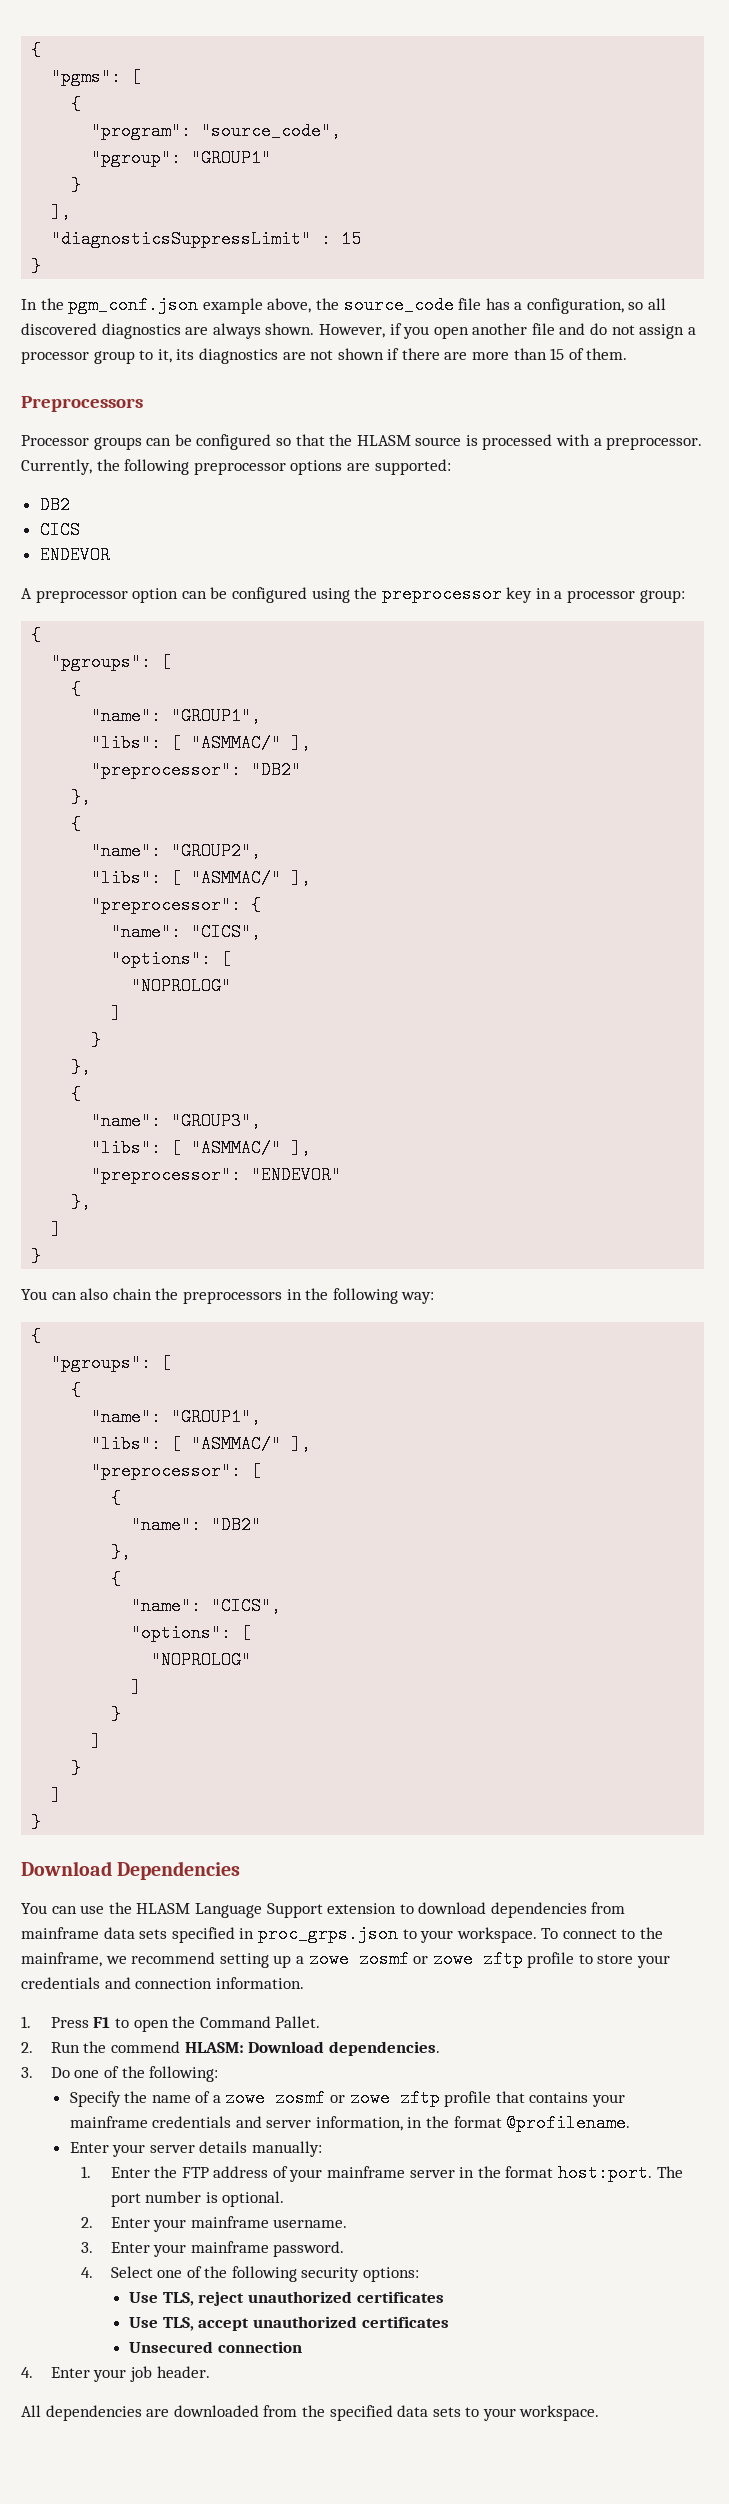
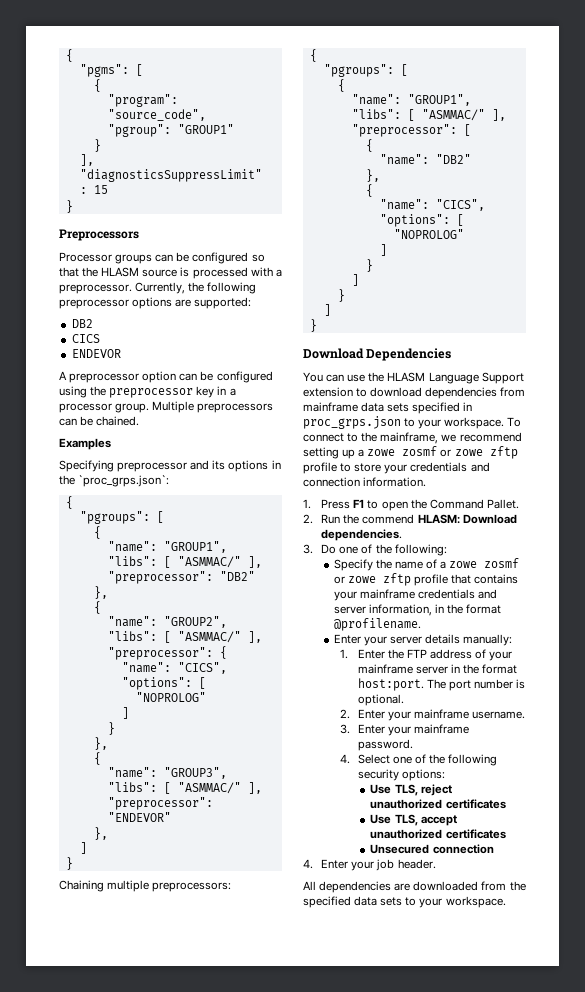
- In the pgm_conf.json example above, the source_code file has a configuration, so all discovered diagnostics are always shown. However, if you open another file and do not assign a processor group to it, its diagnostics are not shown if there are more than 15 of them.
- A preprocessor option can be configured using the preprocessor key in a processor group:
+ A preprocessor option can be configured using the preprocessor key in a processor group. Multiple preprocessors can be chained.
+ Examples
+ Specifying preprocessor and its options in the `proc_grps.json`:
- You can also chain the preprocessors in the following way:
+ Chaining multiple preprocessors:

